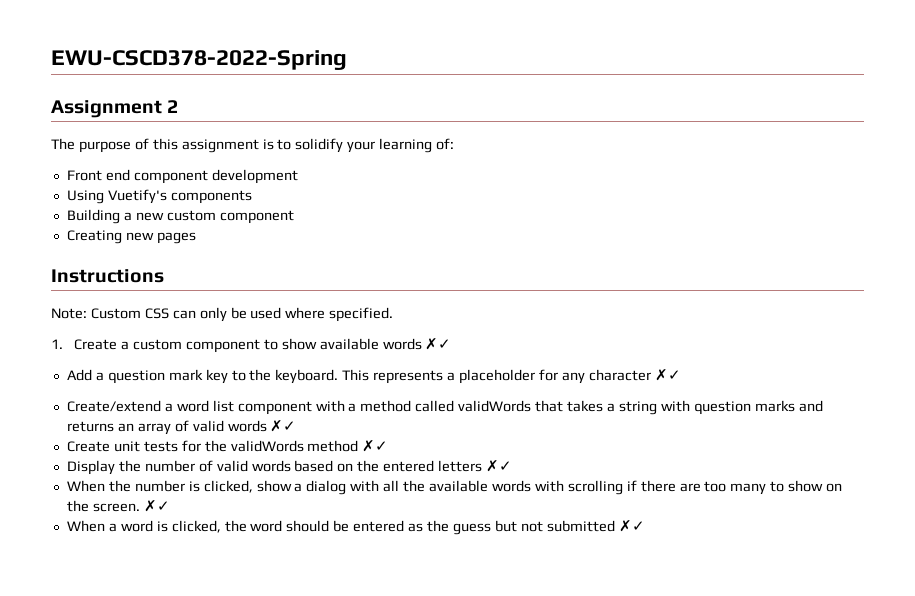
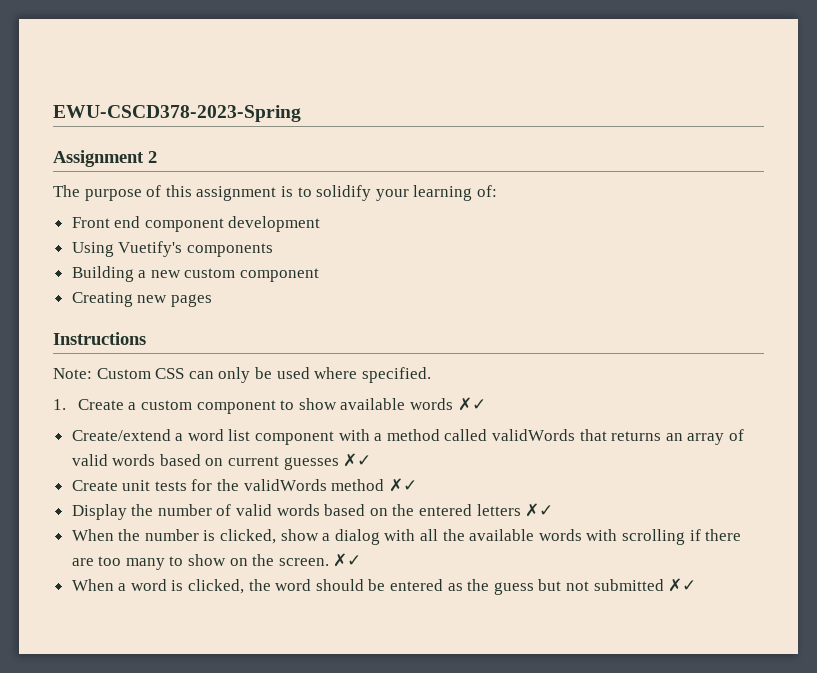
- EWU-CSCD378-2022-Spring
+ EWU-CSCD378-2023-Spring
- Add a question mark key to the keyboard. This represents a placeholder for any character ✗✓
- Create/extend a word list component with a method called validWords that takes a string with question marks and returns an array of valid words ✗✓
+ Create/extend a word list component with a method called validWords that returns an array of valid words based on current guesses ✗✓

